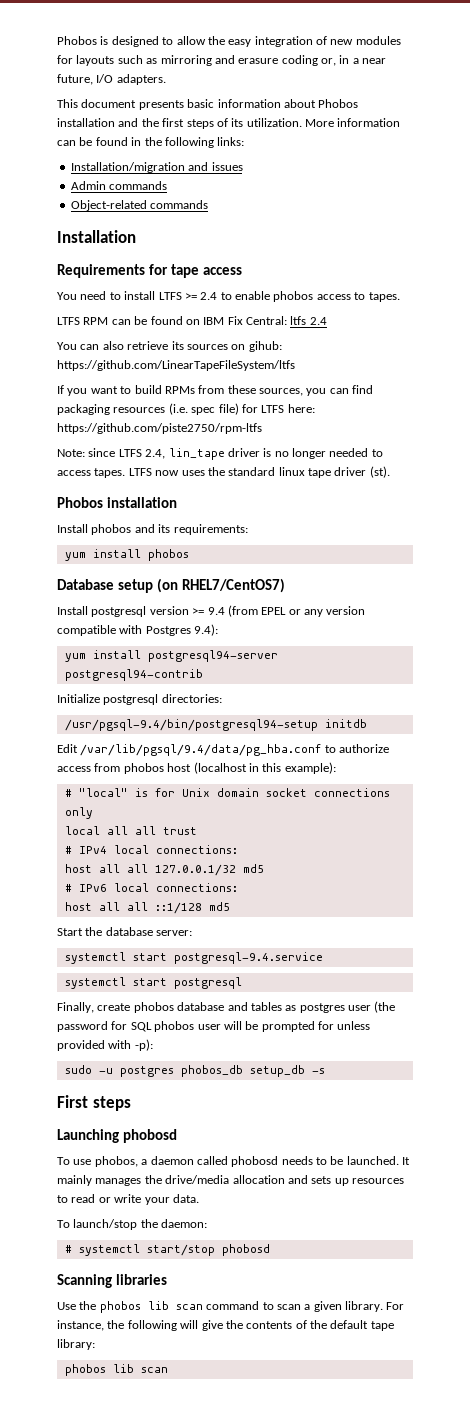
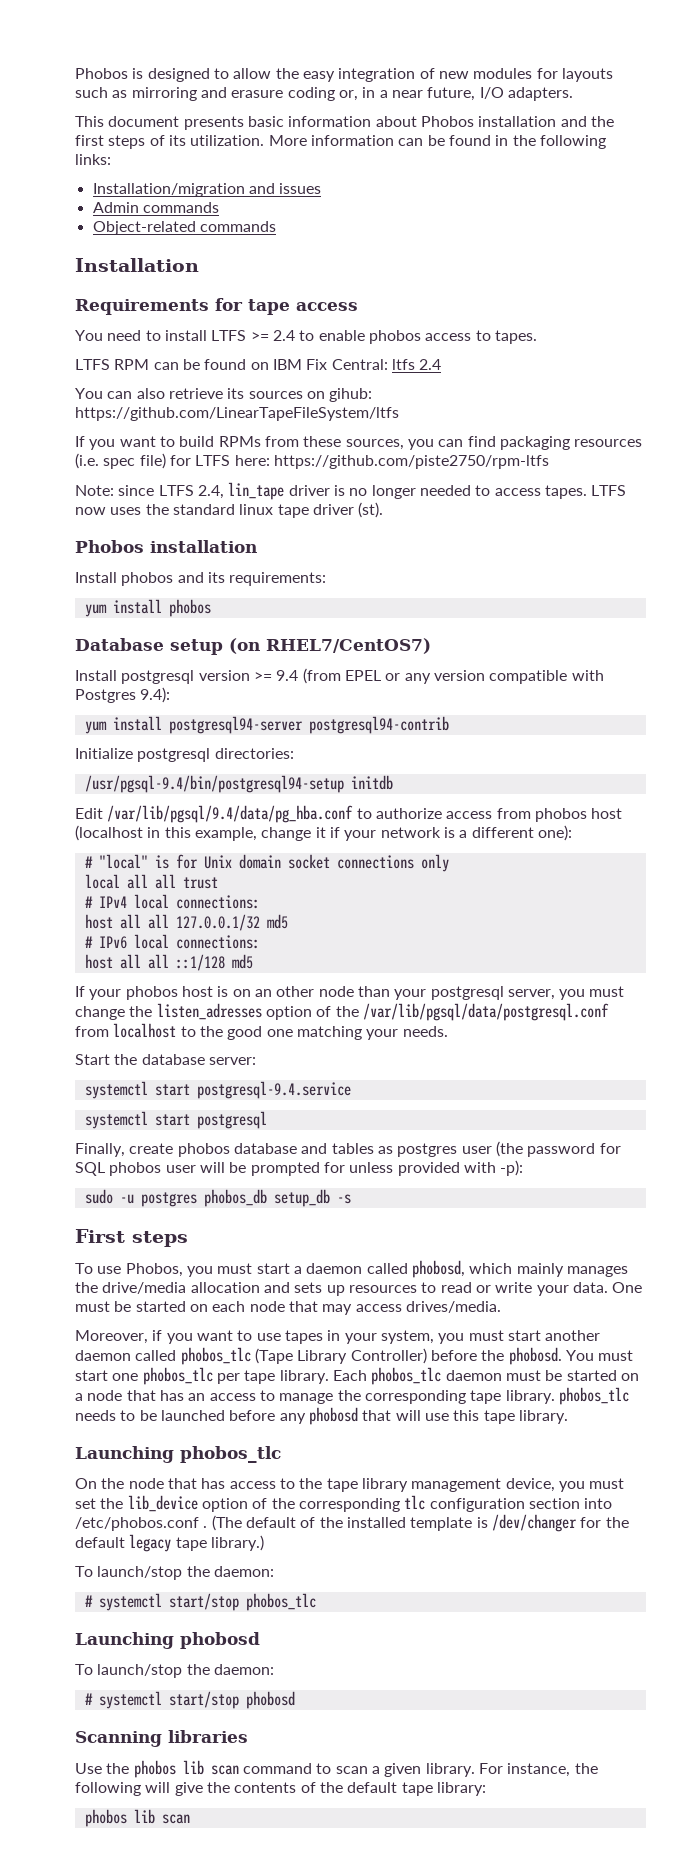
- Edit /var/lib/pgsql/9.4/data/pg_hba.conf to authorize access from phobos host (localhost in this example):
+ Edit /var/lib/pgsql/9.4/data/pg_hba.conf to authorize access from phobos host (localhost in this example, change it if your network is a different one):
+ If your phobos host is on an other node than your postgresql server, you must change the listen_adresses option of the /var/lib/pgsql/data/postgresql.conf from localhost to the good one matching your needs.
- Launching phobosd
- To use phobos, a daemon called phobosd needs to be launched. It mainly manages the drive/media allocation and sets up resources to read or write your data.
+ To use Phobos, you must start a daemon called phobosd, which mainly manages the drive/media allocation and sets up resources to read or write your data. One must be started on each node that may access drives/media.
+ Moreover, if you want to use tapes in your system, you must start another daemon called phobos_tlc (Tape Library Controller) before the phobosd. You must start one phobos_tlc per tape library. Each phobos_tlc daemon must be started on a node that has an access to manage the corresponding tape library. phobos_tlc needs to be launched before any phobosd that will use this tape library.
+ Launching phobos_tlc
+ On the node that has access to the tape library management device, you must set the lib_device option of the corresponding tlc configuration section into /etc/phobos.conf . (The default of the installed template is /dev/changer for the default legacy tape library.)
+ To launch/stop the daemon:
+ # systemctl start/stop phobos_tlc
+ Launching phobosd

